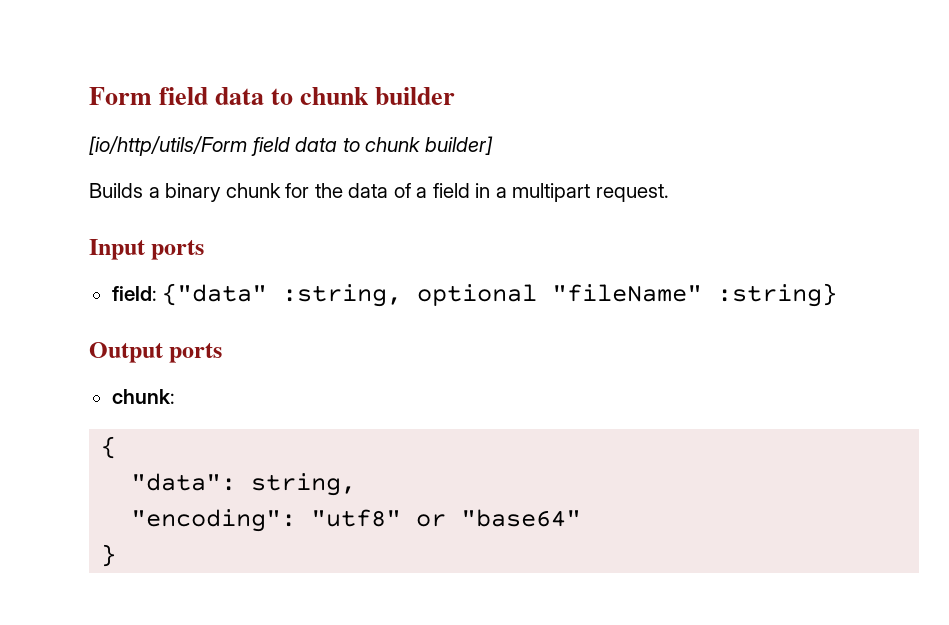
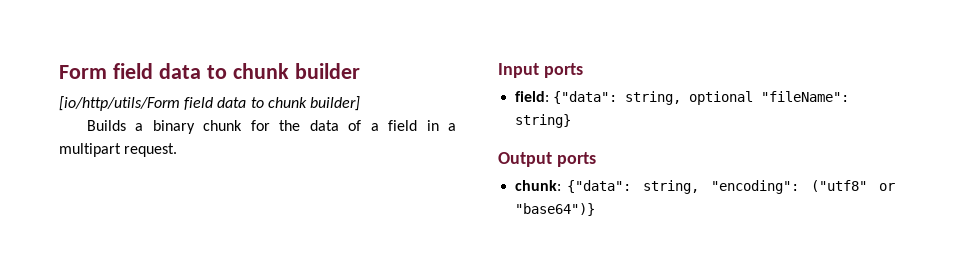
- field: {"data" :string, optional "fileName" :string}
+ field: {"data": string, optional "fileName": string}
- chunk:
- {
- "data": string,
- "encoding": "utf8" or "base64"
- }
+ chunk: {"data": string, "encoding": ("utf8" or "base64")}

